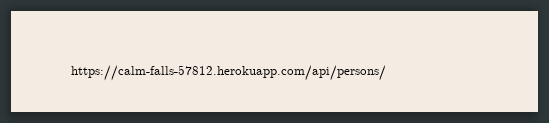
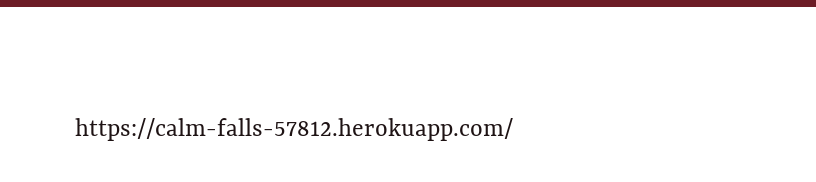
- https://calm-falls-57812.herokuapp.com/api/persons/
+ https://calm-falls-57812.herokuapp.com/

